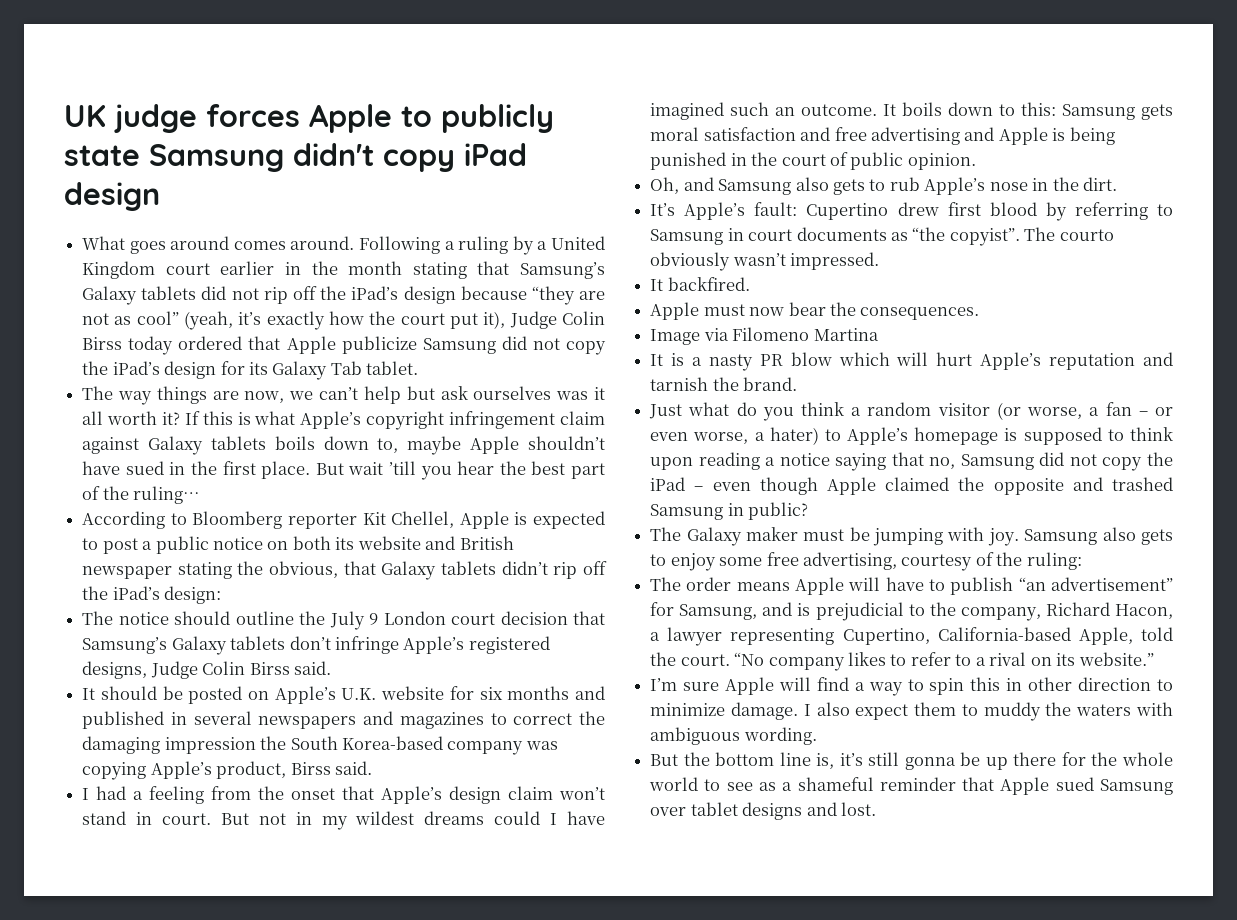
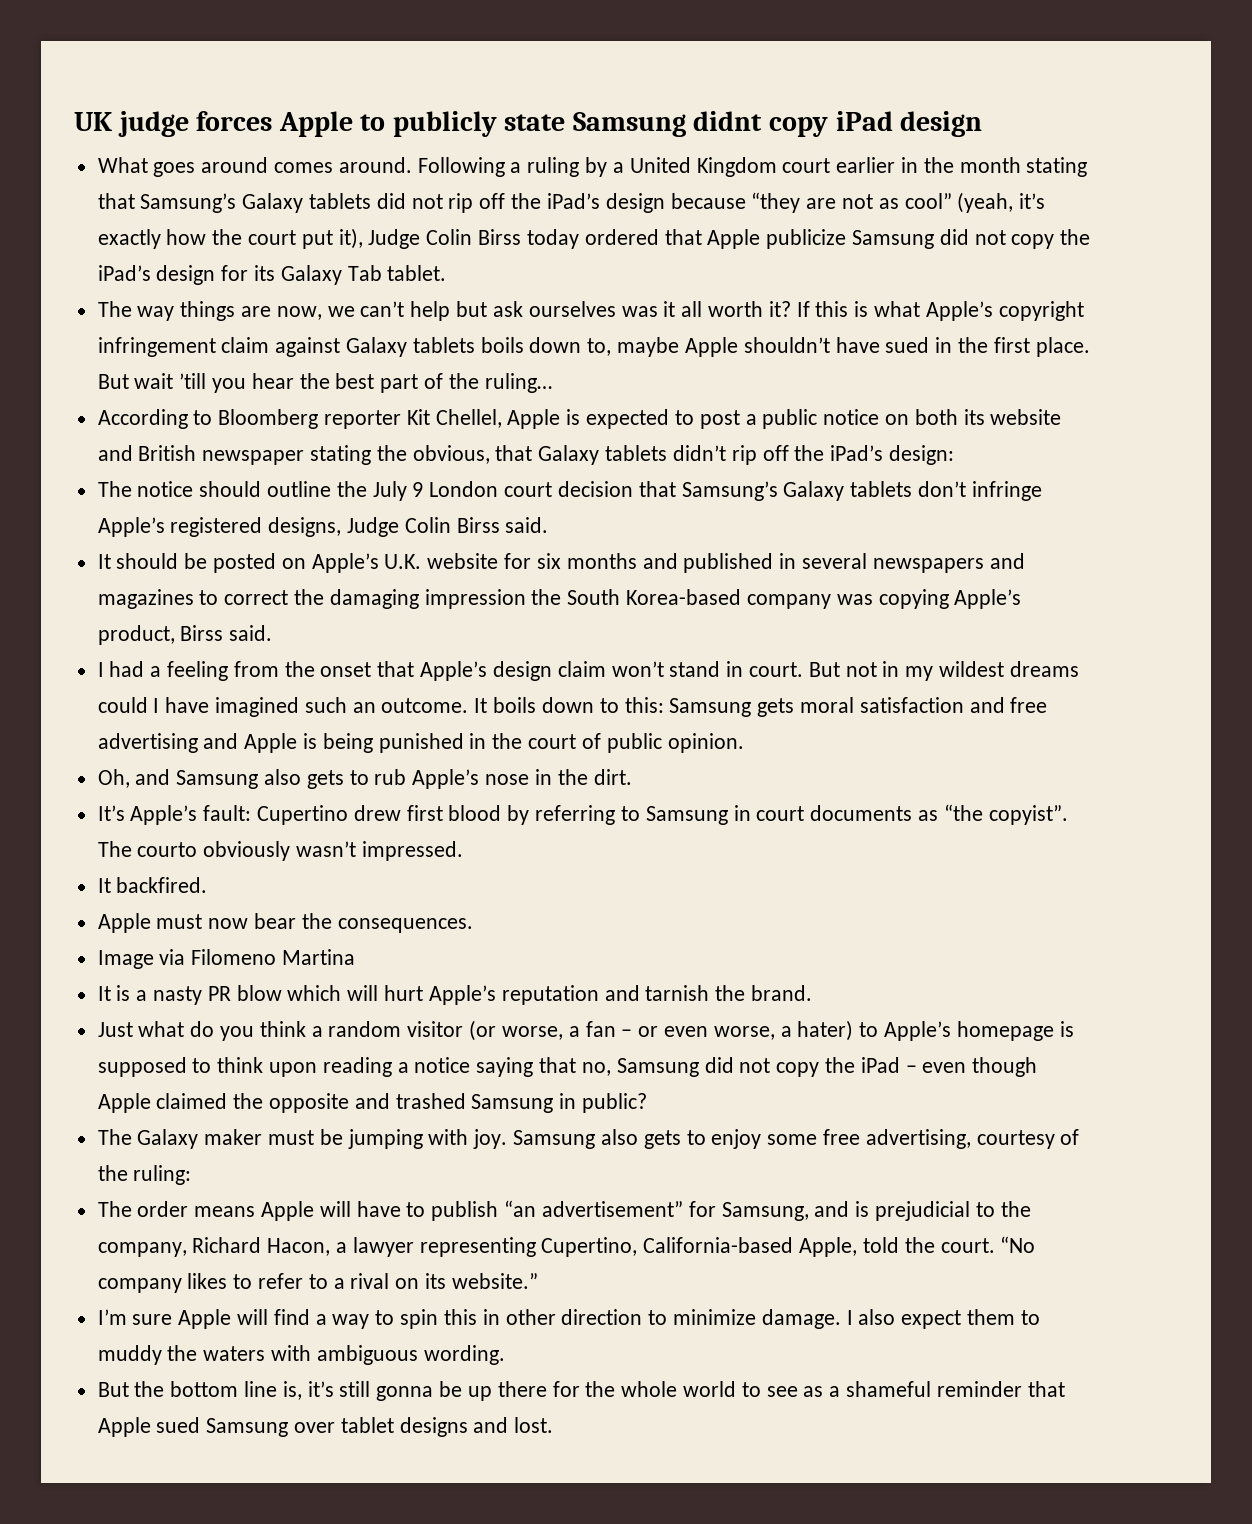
- UK judge forces Apple to publicly state Samsung didn't copy iPad design
+ UK judge forces Apple to publicly state Samsung didnt copy iPad design

